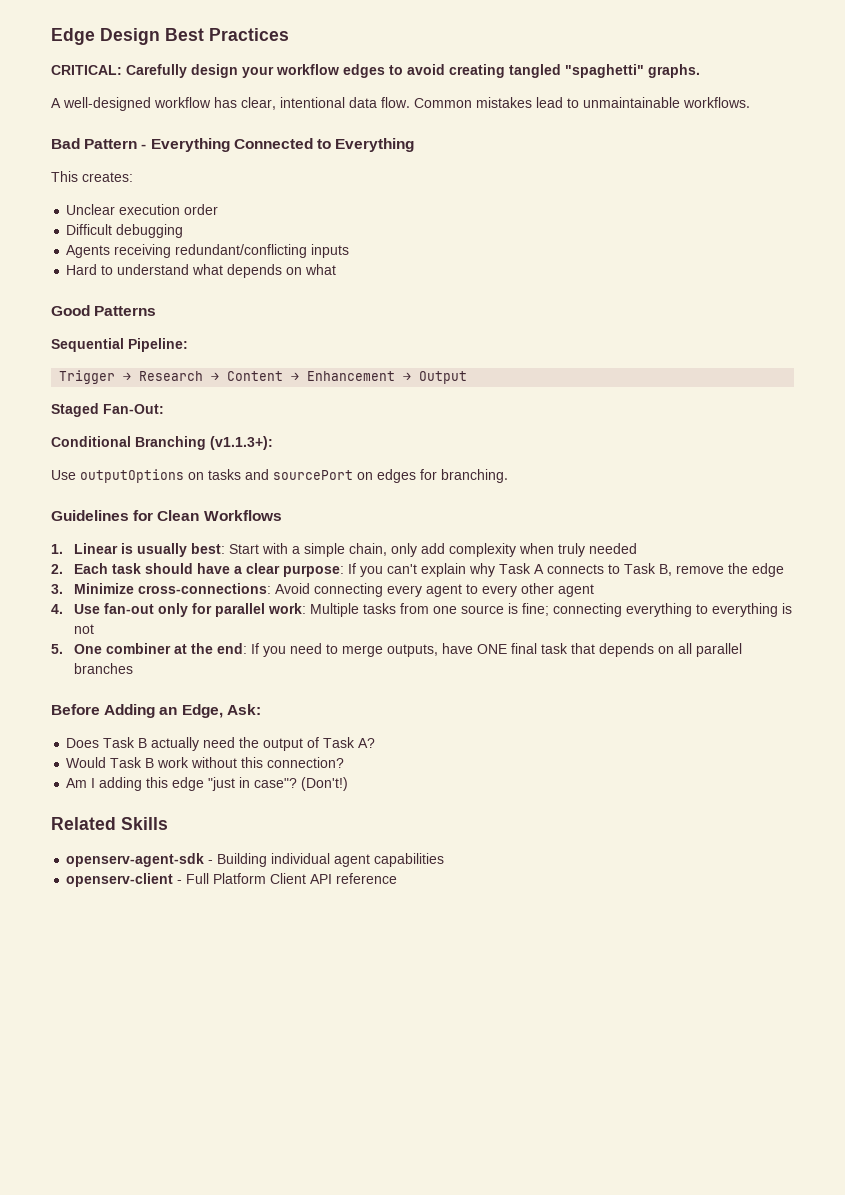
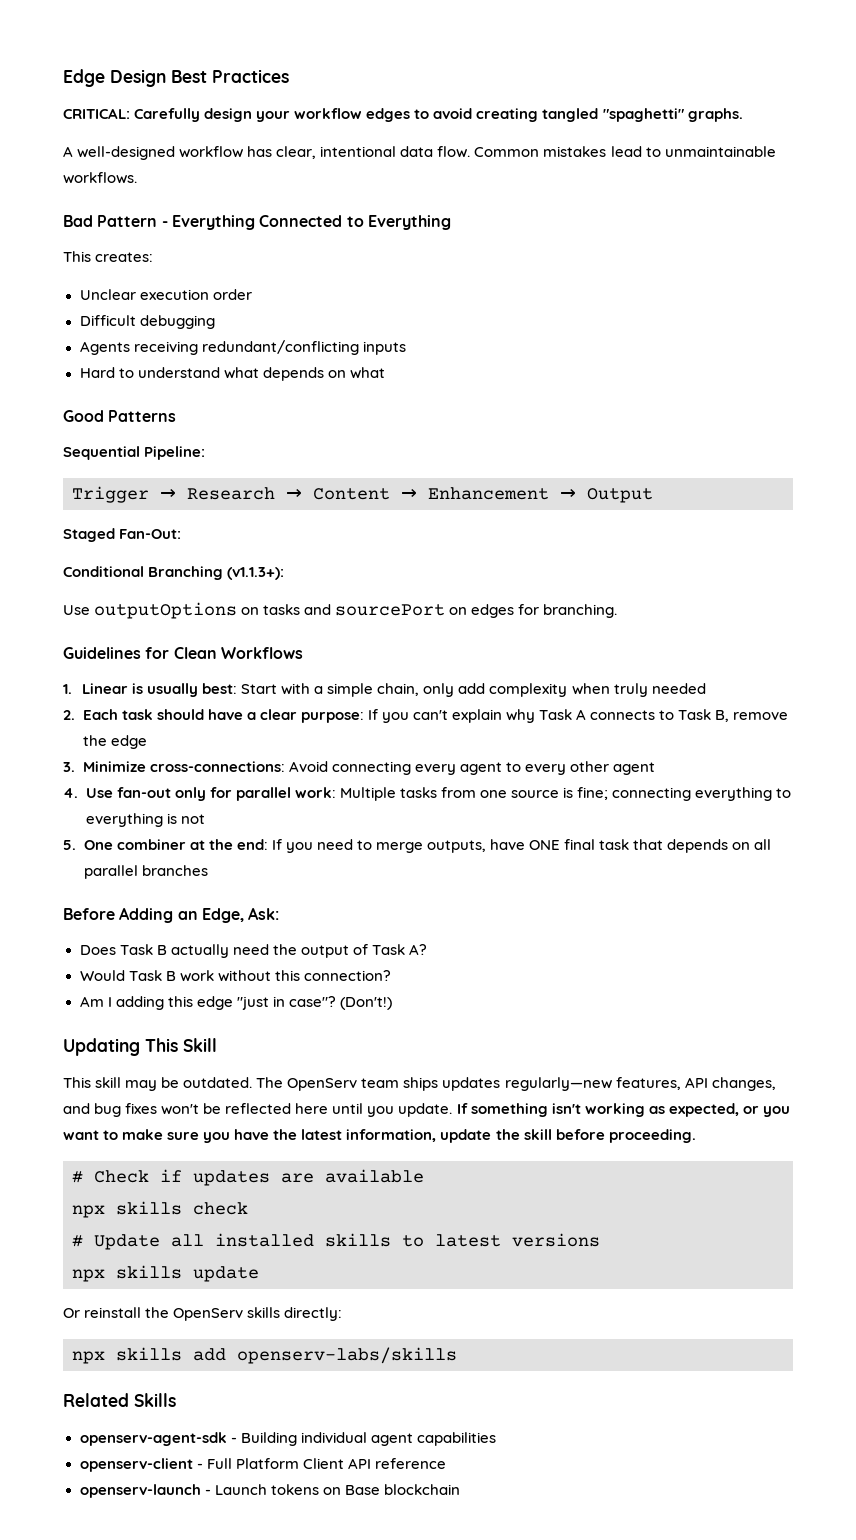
+ Updating This Skill
+ This skill may be outdated. The OpenServ team ships updates regularly—new features, API changes, and bug fixes won't be reflected here until you update. If something isn't working as expected, or you want to make sure you have the latest information, update the skill before proceeding.
+ # Check if updates are available
+ npx skills check
+ # Update all installed skills to latest versions
+ npx skills update
+ Or reinstall the OpenServ skills directly:
+ npx skills add openserv-labs/skills
+ openserv-launch - Launch tokens on Base blockchain

